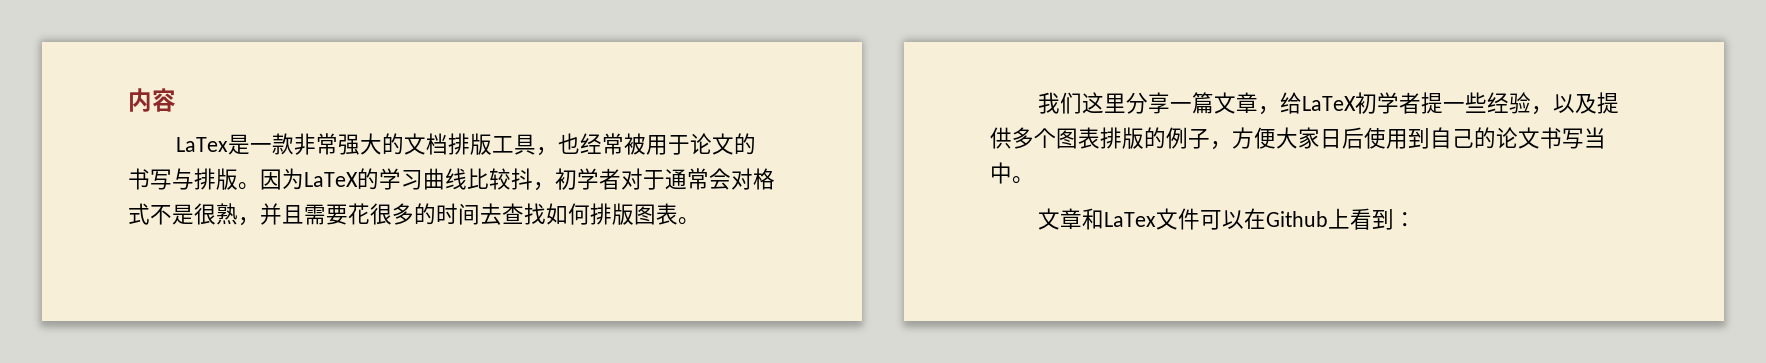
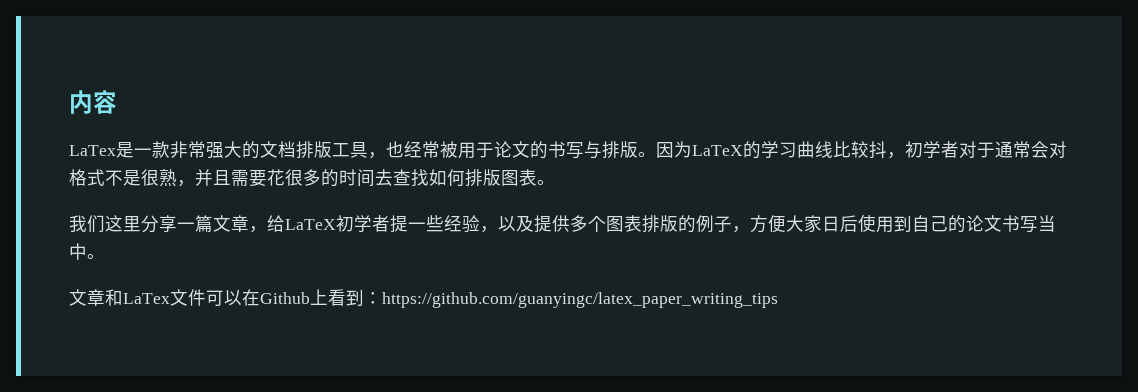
- 文章和LaTex文件可以在Github上看到：
+ 文章和LaTex文件可以在Github上看到：https://github.com/guanyingc/latex_paper_writing_tips

